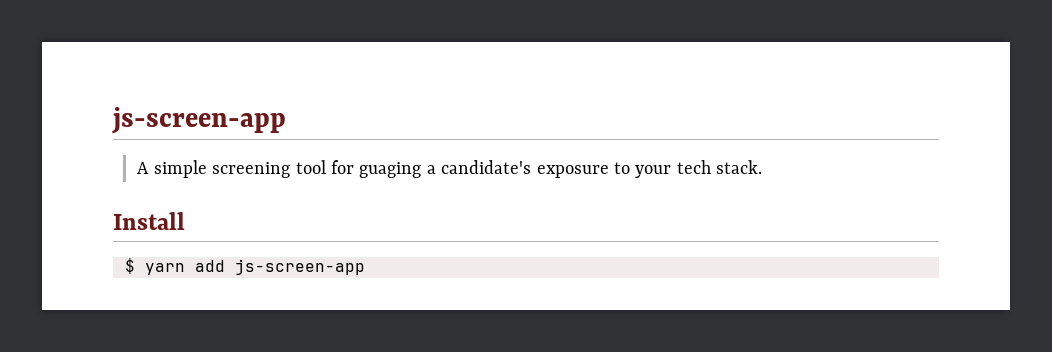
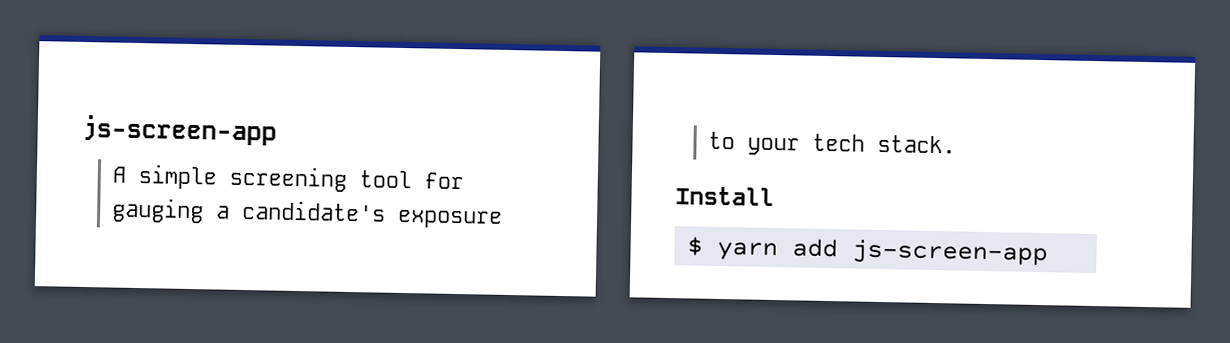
- A simple screening tool for guaging a candidate's exposure to your tech stack.
+ A simple screening tool for gauging a candidate's exposure to your tech stack.

